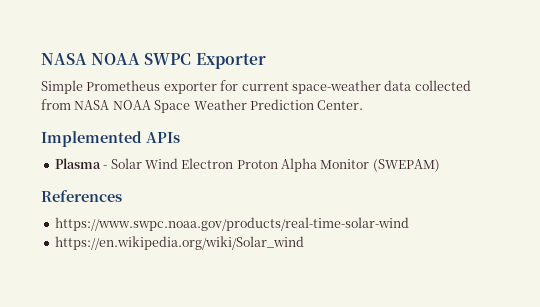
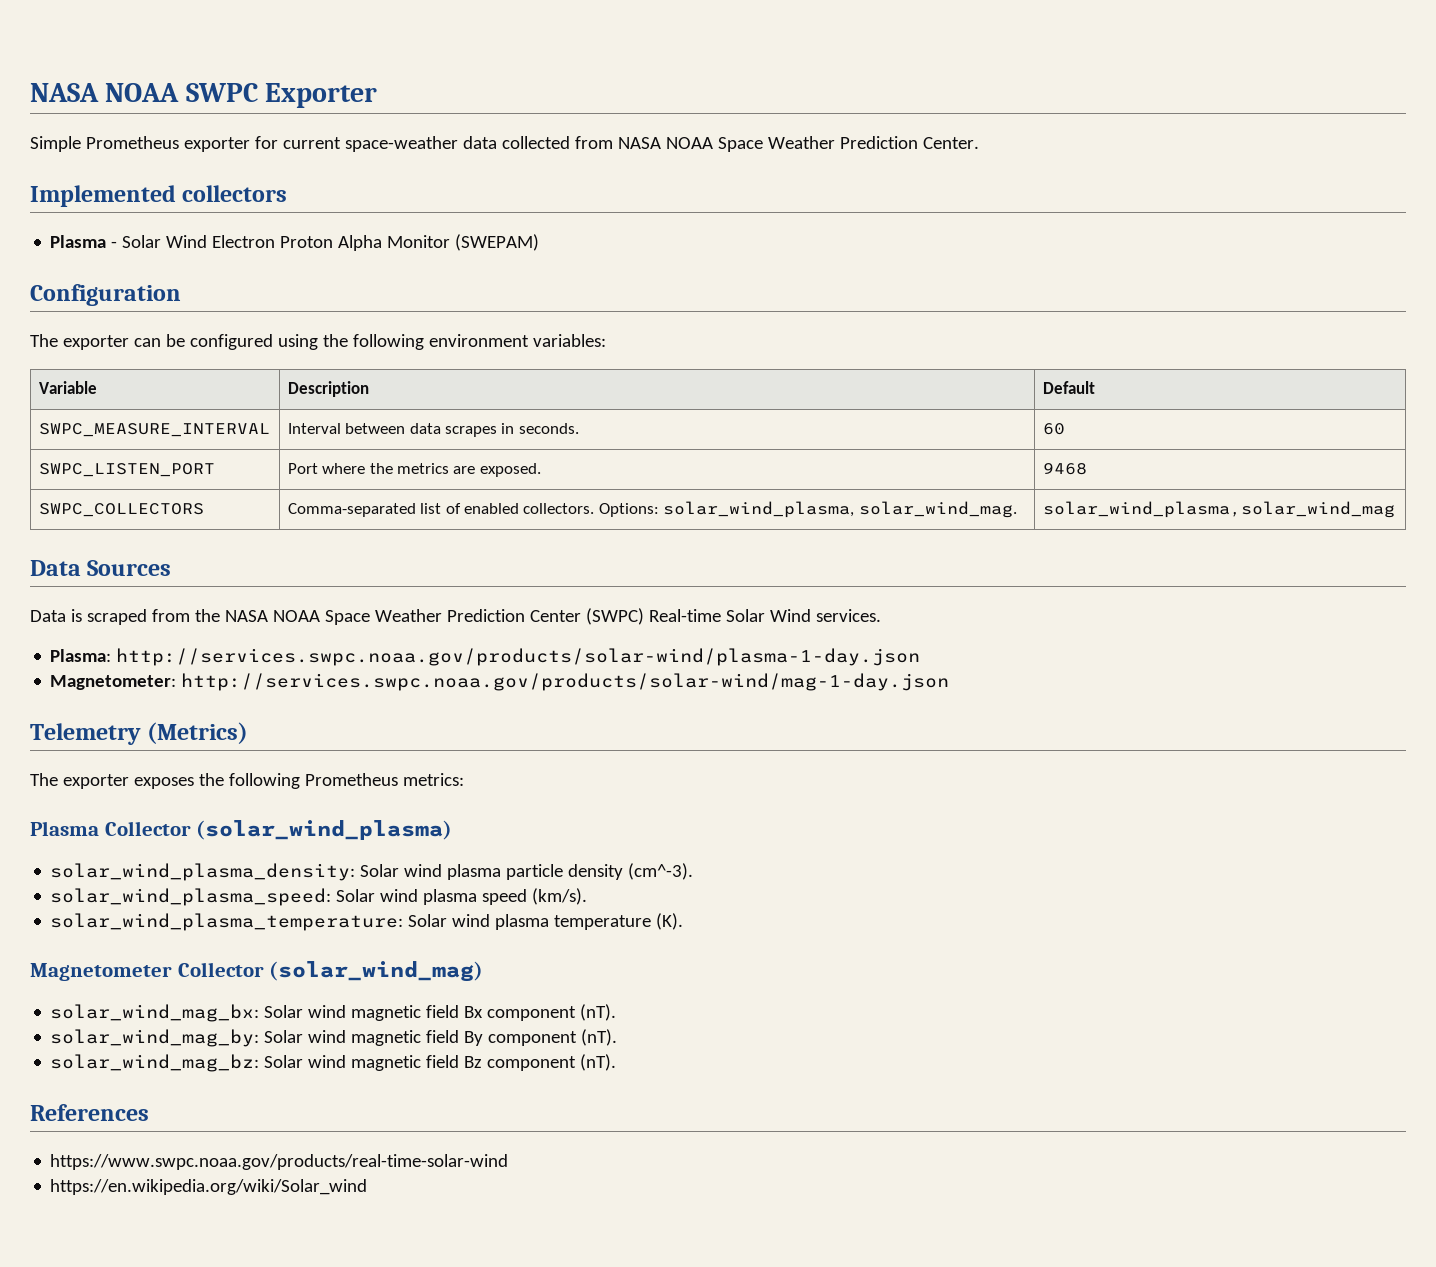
- Implemented APIs
+ Implemented collectors
+ Configuration
+ The exporter can be configured using the following environment variables:
+ Variable | Description | Default
+ SWPC_MEASURE_INTERVAL | Interval between data scrapes in seconds. | 60
+ SWPC_LISTEN_PORT | Port where the metrics are exposed. | 9468
+ SWPC_COLLECTORS | Comma-separated list of enabled collectors. Options: solar_wind_plasma, solar_wind_mag. | solar_wind_plasma,solar_wind_mag
+ Data Sources
+ Data is scraped from the NASA NOAA Space Weather Prediction Center (SWPC) Real-time Solar Wind services.
+ Plasma: http://services.swpc.noaa.gov/products/solar-wind/plasma-1-day.json
+ Magnetometer: http://services.swpc.noaa.gov/products/solar-wind/mag-1-day.json
+ Telemetry (Metrics)
+ The exporter exposes the following Prometheus metrics:
+ Plasma Collector (solar_wind_plasma)
+ solar_wind_plasma_density: Solar wind plasma particle density (cm^-3).
+ solar_wind_plasma_speed: Solar wind plasma speed (km/s).
+ solar_wind_plasma_temperature: Solar wind plasma temperature (K).
+ Magnetometer Collector (solar_wind_mag)
+ solar_wind_mag_bx: Solar wind magnetic field Bx component (nT).
+ solar_wind_mag_by: Solar wind magnetic field By component (nT).
+ solar_wind_mag_bz: Solar wind magnetic field Bz component (nT).

